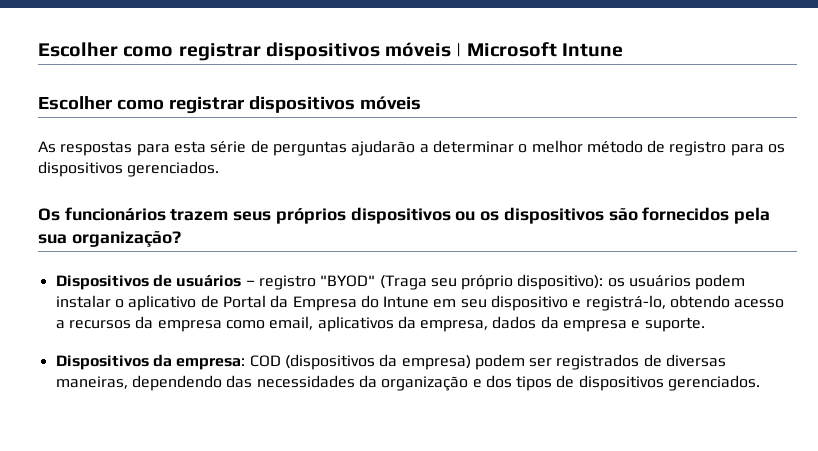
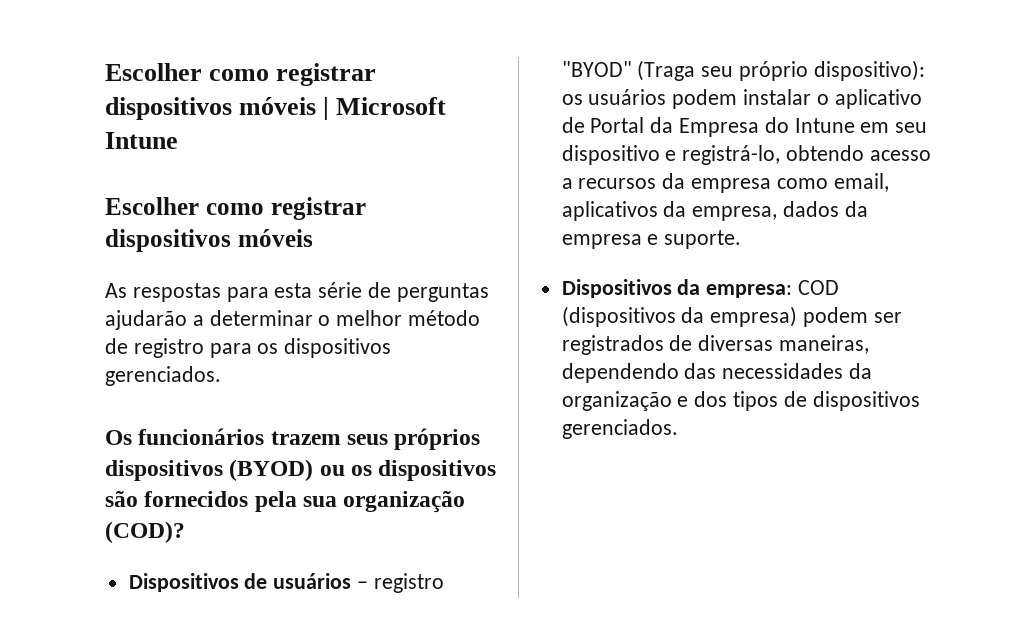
- Os funcionários trazem seus próprios dispositivos ou os dispositivos são fornecidos pela sua organização?
+ Os funcionários trazem seus próprios dispositivos (BYOD) ou os dispositivos são fornecidos pela sua organização (COD)?

